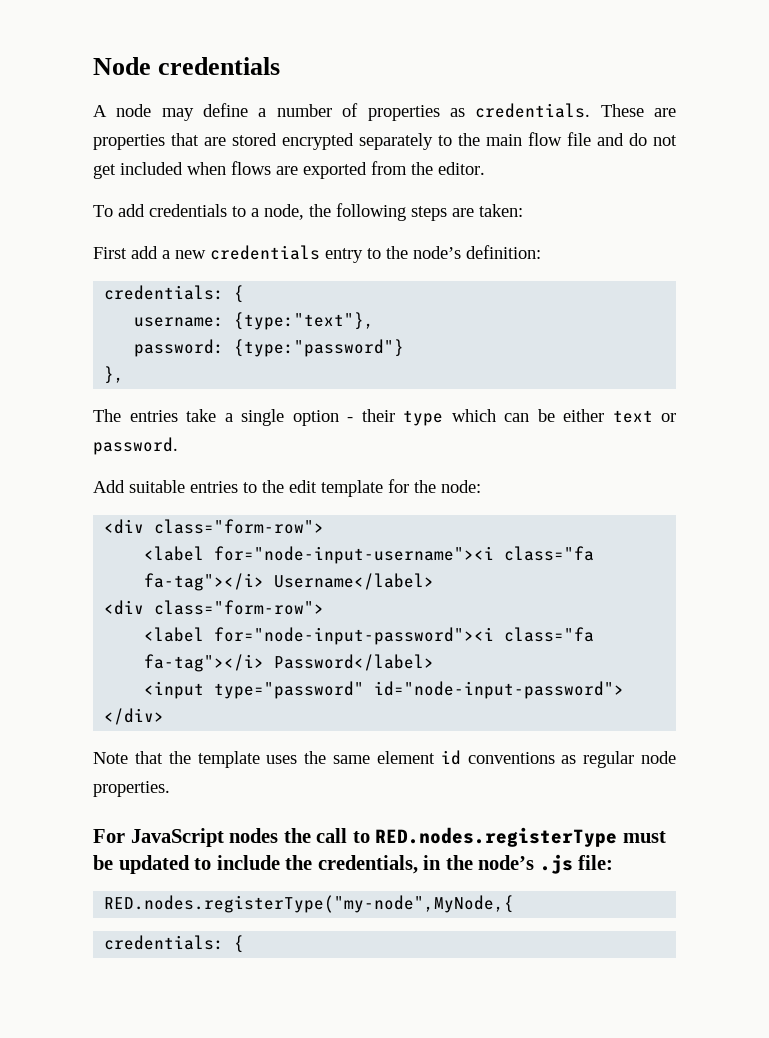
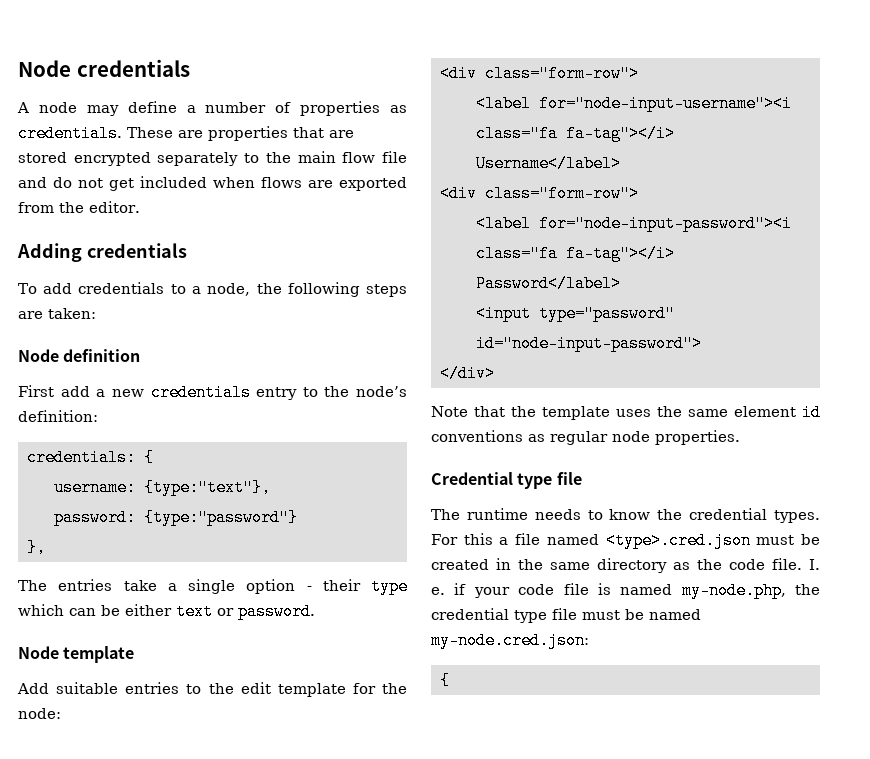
+ Adding credentials
+ Node definition
+ Node template
- For JavaScript nodes the call to RED.nodes.registerType must be updated to include the credentials, in the node’s .js file:
- RED.nodes.registerType("my-node",MyNode,{
- credentials: {
+ Credential type file
+ The runtime needs to know the credential types. For this a file named <type>.cred.json must be created in the same directory as the code file. I. e. if your code file is named my-node.php, the credential type file must be named my-node.cred.json:
+ {

